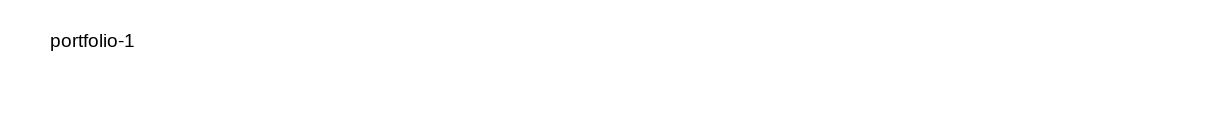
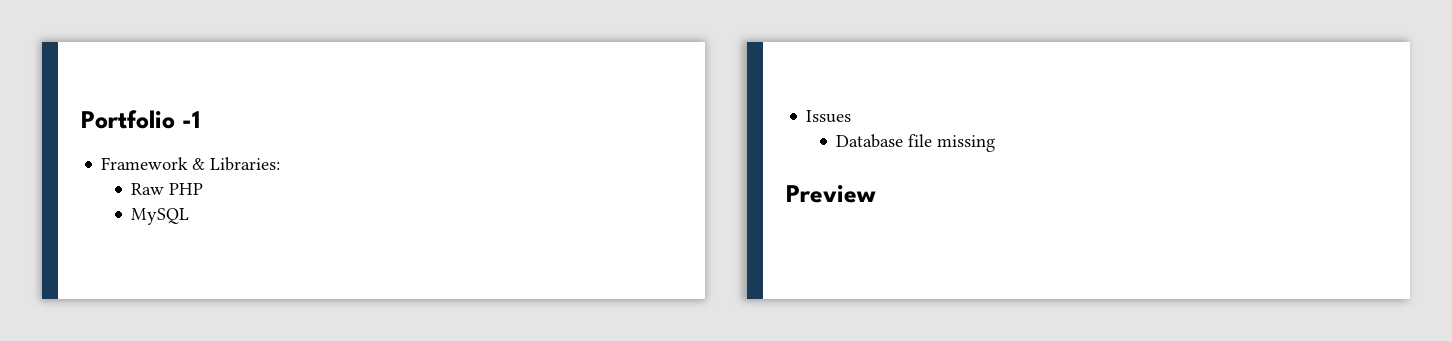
- portfolio-1
+ Portfolio -1
+ Framework & Libraries:
+ Raw PHP
+ MySQL
+ Issues
+ Database file missing
+ Preview

